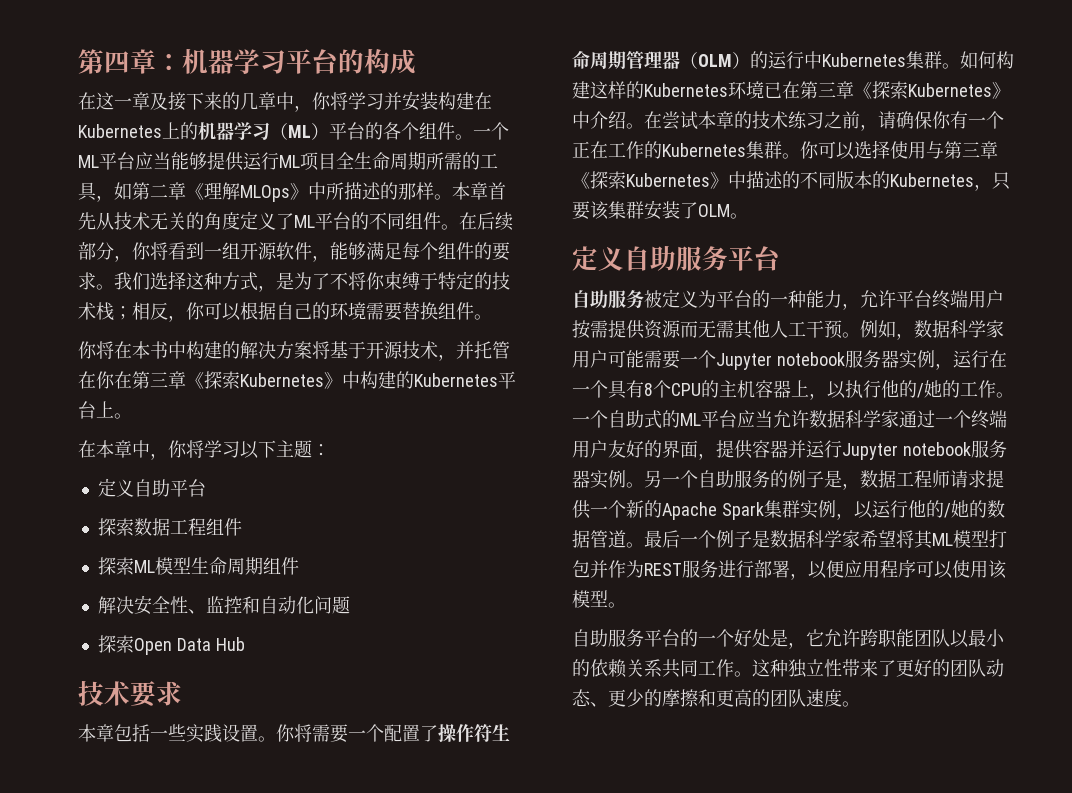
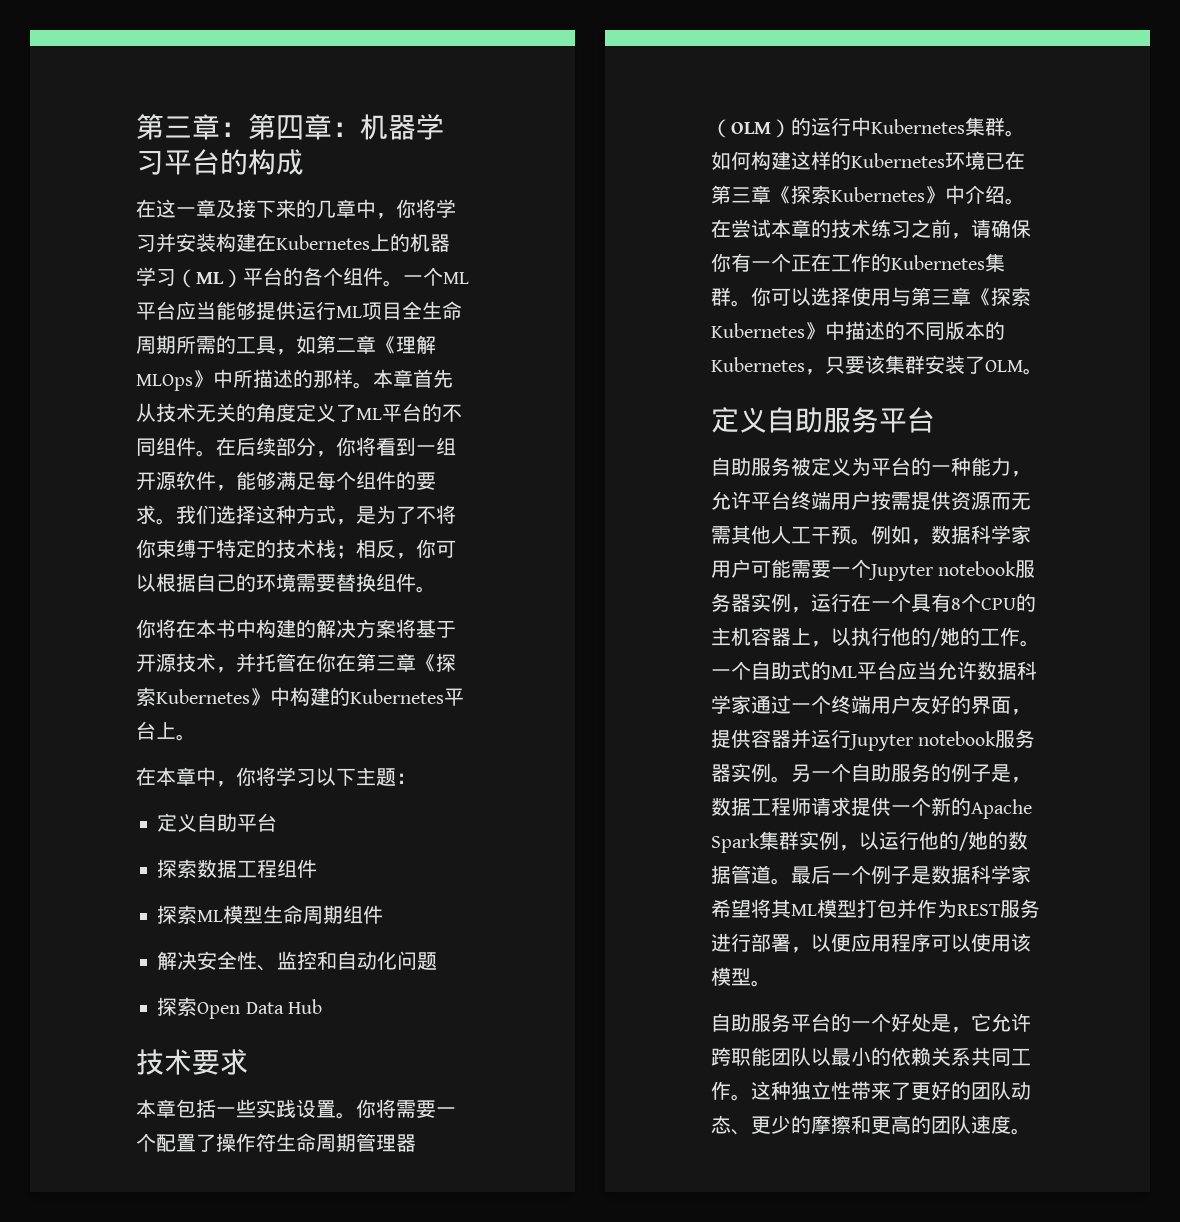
- 第四章：机器学习平台的构成
+ 第三章：第四章：机器学习平台的构成

